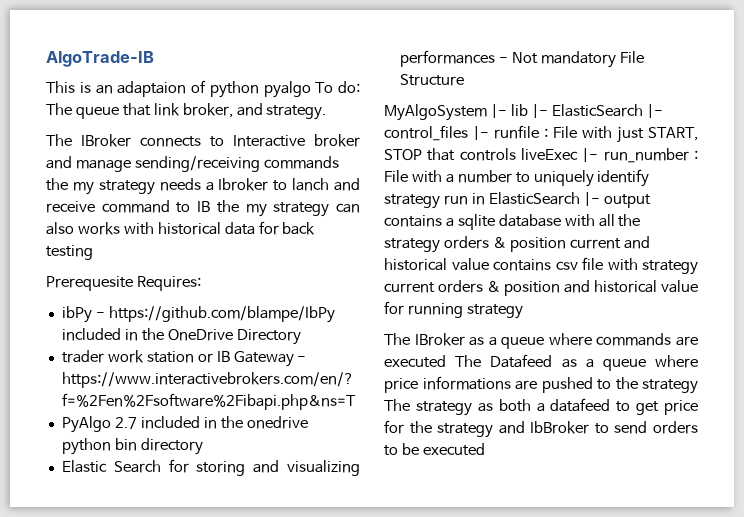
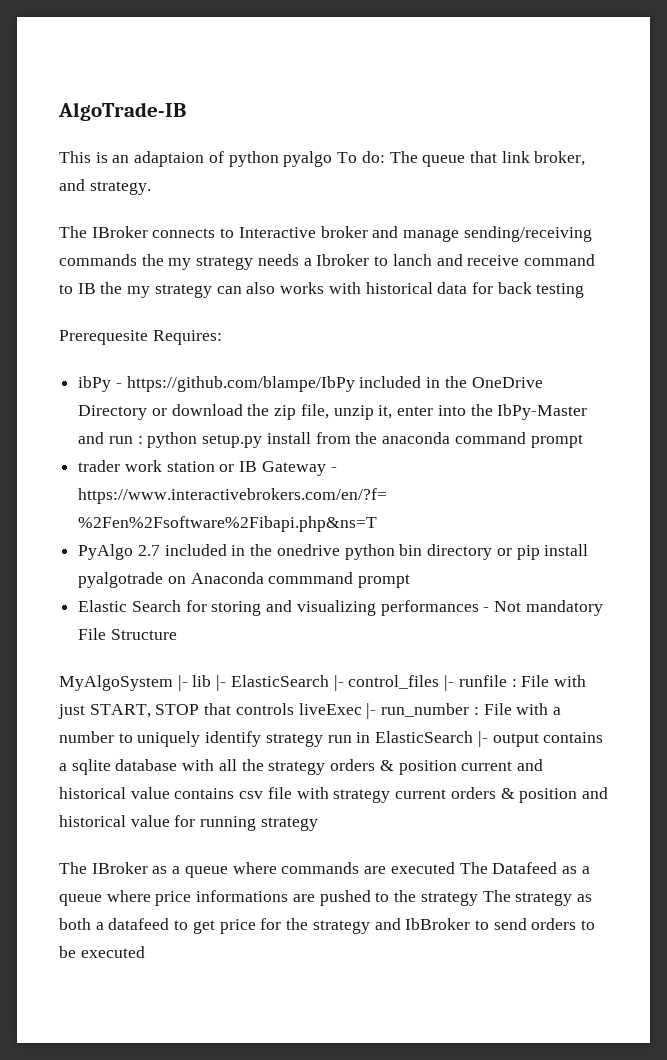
- ibPy - https://github.com/blampe/IbPy included in the OneDrive Directory
+ ibPy - https://github.com/blampe/IbPy included in the OneDrive Directory or download the zip file, unzip it, enter into the IbPy-Master and run : python setup.py install from the anaconda command prompt
- PyAlgo 2.7 included in the onedrive python bin directory
+ PyAlgo 2.7 included in the onedrive python bin directory or pip install pyalgotrade on Anaconda commmand prompt

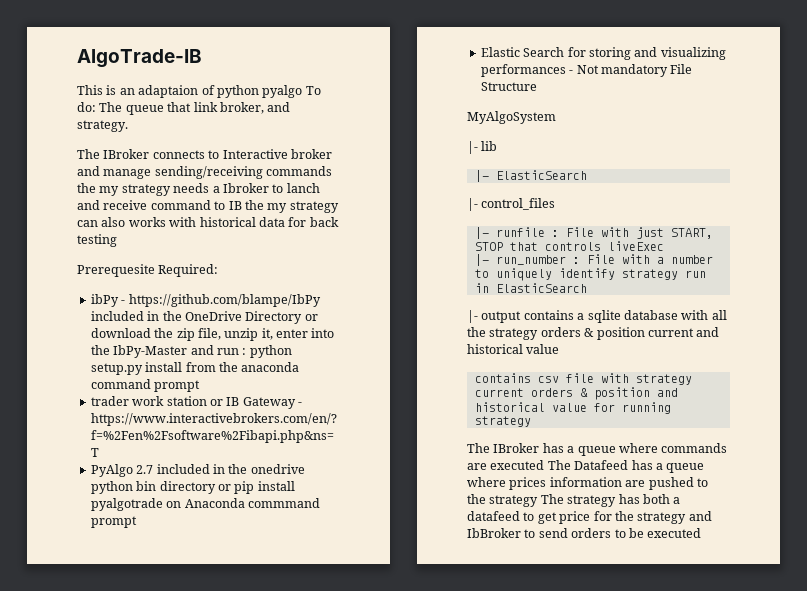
- Prerequesite Requires:
+ Prerequesite Required:
- MyAlgoSystem |- lib |- ElasticSearch |- control_files |- runfile :
+ MyAlgoSystem
+ |- lib
+ |- ElasticSearch
+ |- control_files
+ |- runfile :
- File with just START, STOP that controls liveExec |- run_number :
+ File with just START, STOP that controls liveExec
+ |- run_number :
- File with a number to uniquely identify strategy run in ElasticSearch |- output contains a sqlite database with all the strategy orders & position current and historical value contains csv file with strategy current orders & position and historical value for running strategy
+ File with a number to uniquely identify strategy run in ElasticSearch
+ |- output contains a sqlite database with all the strategy orders & position current and historical value
+ contains csv file with strategy current orders & position and historical value for running strategy
- The IBroker as a queue where commands are executed The Datafeed as a queue where price informations are pushed to the strategy The strategy as both a datafeed to get price for the strategy and IbBroker to send orders to be executed
+ The IBroker has a queue where commands are executed The Datafeed has a queue where prices information are pushed to the strategy The strategy has both a datafeed to get price for the strategy and IbBroker to send orders to be executed

